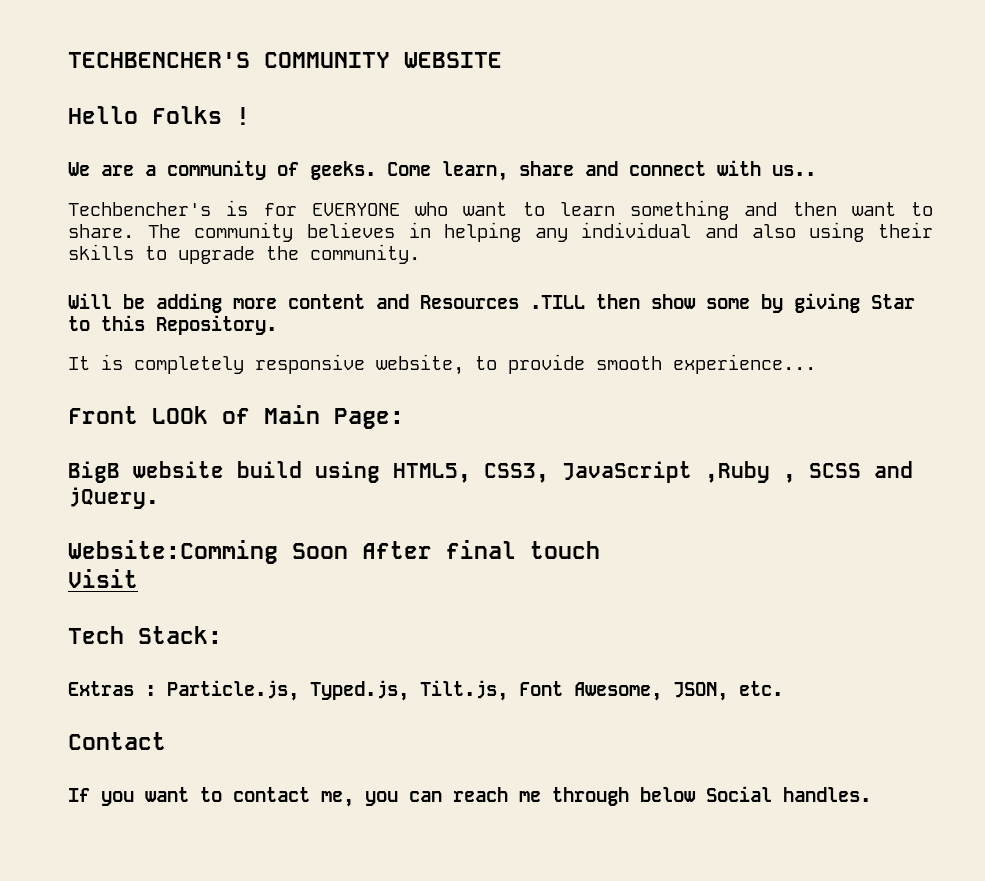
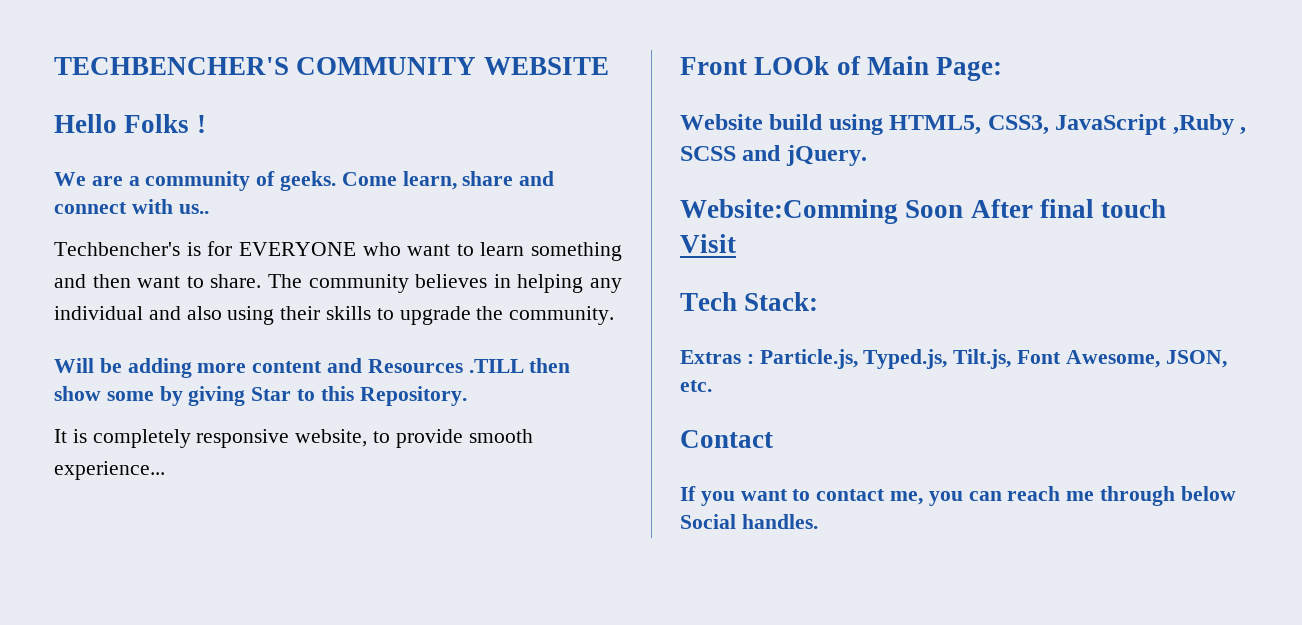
- BigB website build using HTML5, CSS3, JavaScript ,Ruby , SCSS and jQuery.
+ Website build using HTML5, CSS3, JavaScript ,Ruby , SCSS and jQuery.

